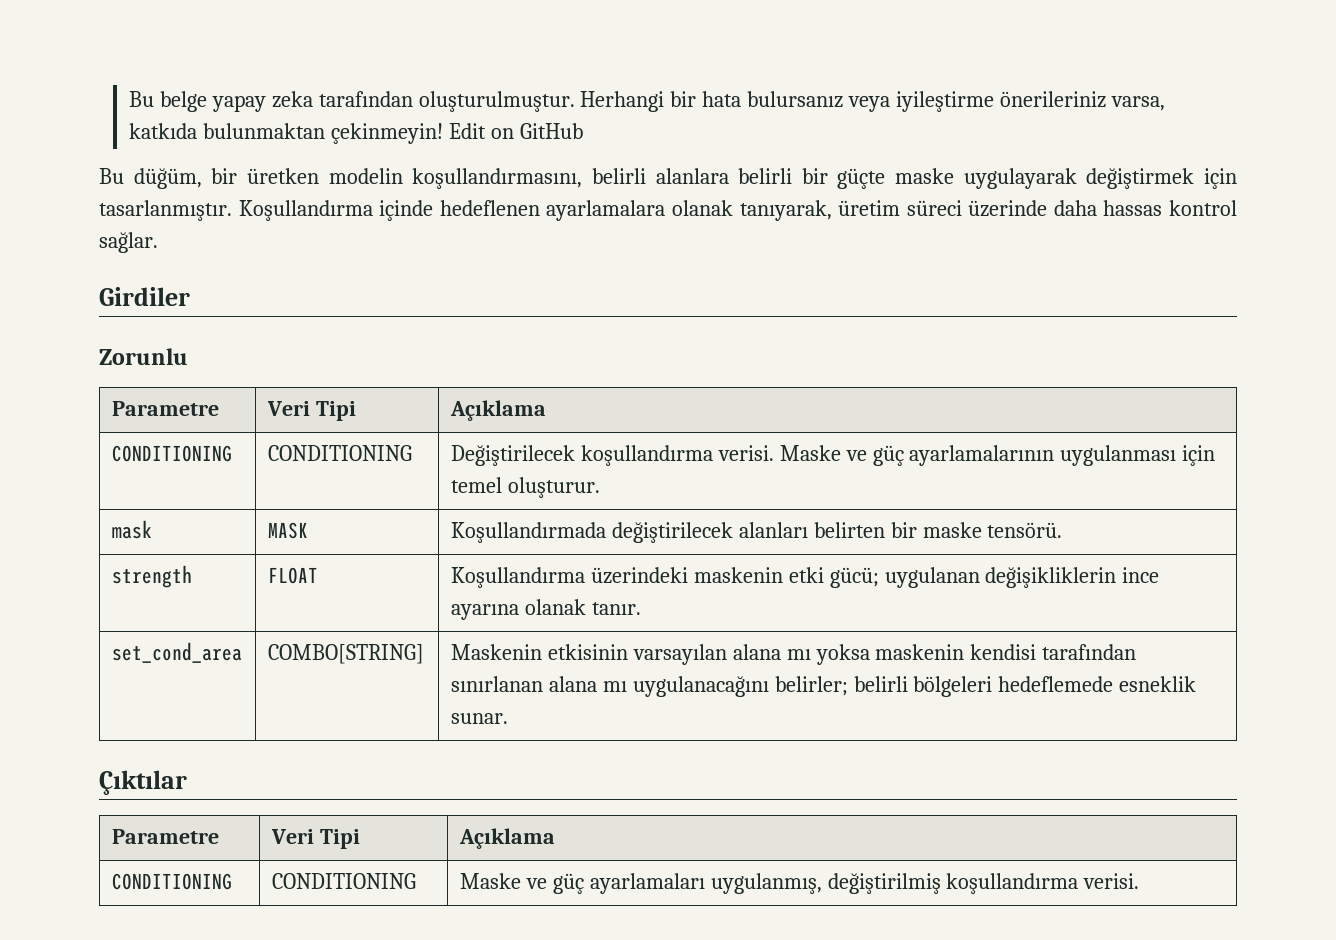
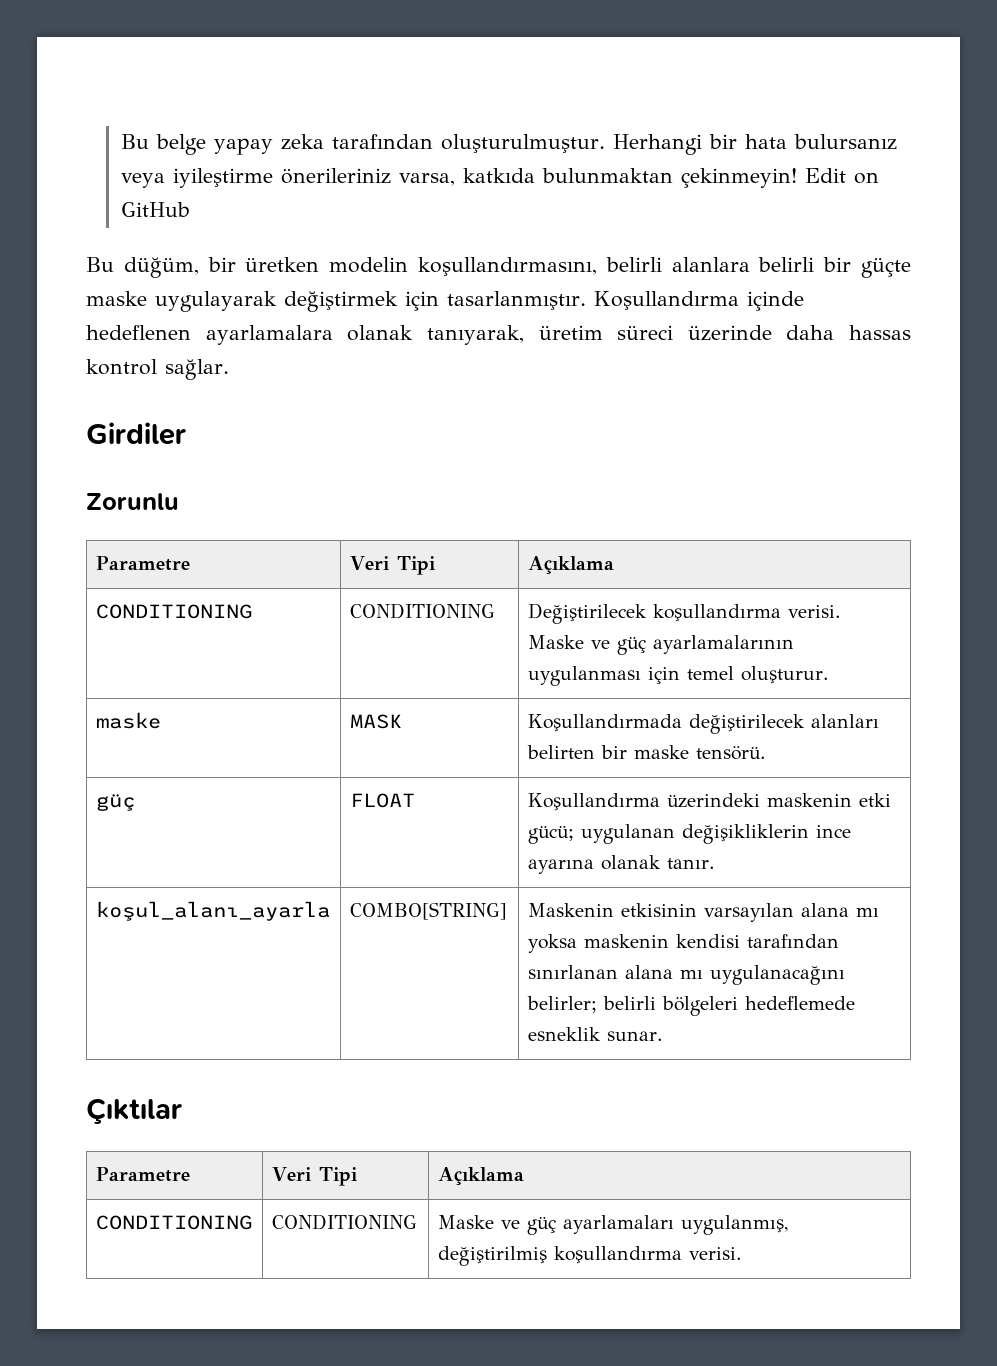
- mask | MASK | Koşullandırmada değiştirilecek alanları belirten bir maske tensörü.
+ maske | MASK | Koşullandırmada değiştirilecek alanları belirten bir maske tensörü.
- strength | FLOAT | Koşullandırma üzerindeki maskenin etki gücü; uygulanan değişikliklerin ince ayarına olanak tanır.
+ güç | FLOAT | Koşullandırma üzerindeki maskenin etki gücü; uygulanan değişikliklerin ince ayarına olanak tanır.
- set_cond_area | COMBO[STRING] | Maskenin etkisinin varsayılan alana mı yoksa maskenin kendisi tarafından sınırlanan alana mı uygulanacağını belirler; belirli bölgeleri hedeflemede esneklik sunar.
+ koşul_alanı_ayarla | COMBO[STRING] | Maskenin etkisinin varsayılan alana mı yoksa maskenin kendisi tarafından sınırlanan alana mı uygulanacağını belirler; belirli bölgeleri hedeflemede esneklik sunar.

